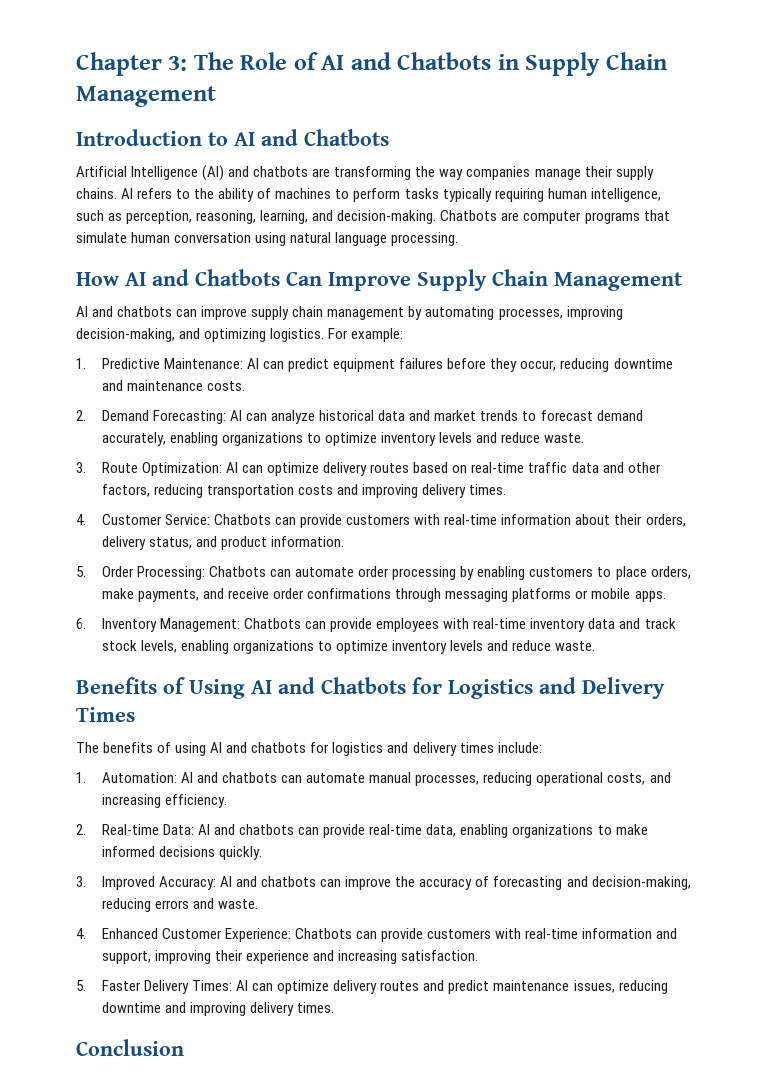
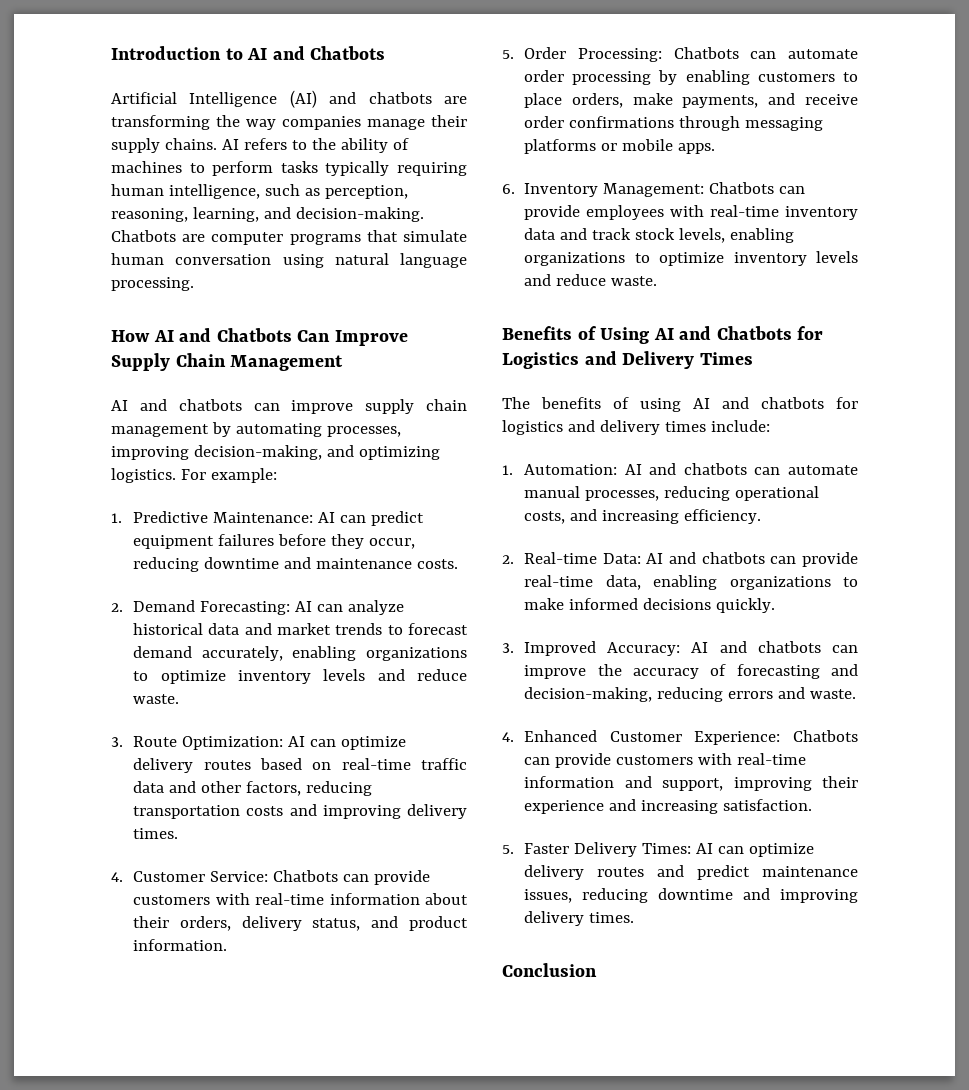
- Chapter 3: The Role of AI and Chatbots in Supply Chain Management

